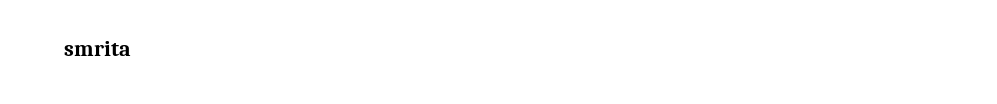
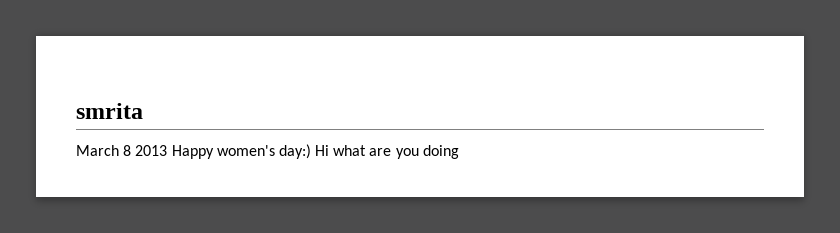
+ March 8 2013 Happy women's day:) Hi what are you doing

